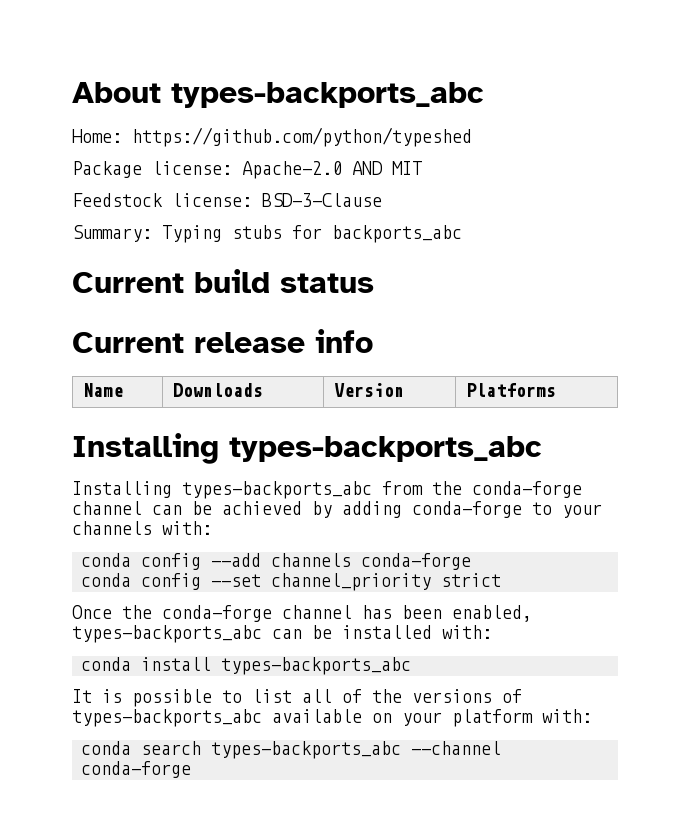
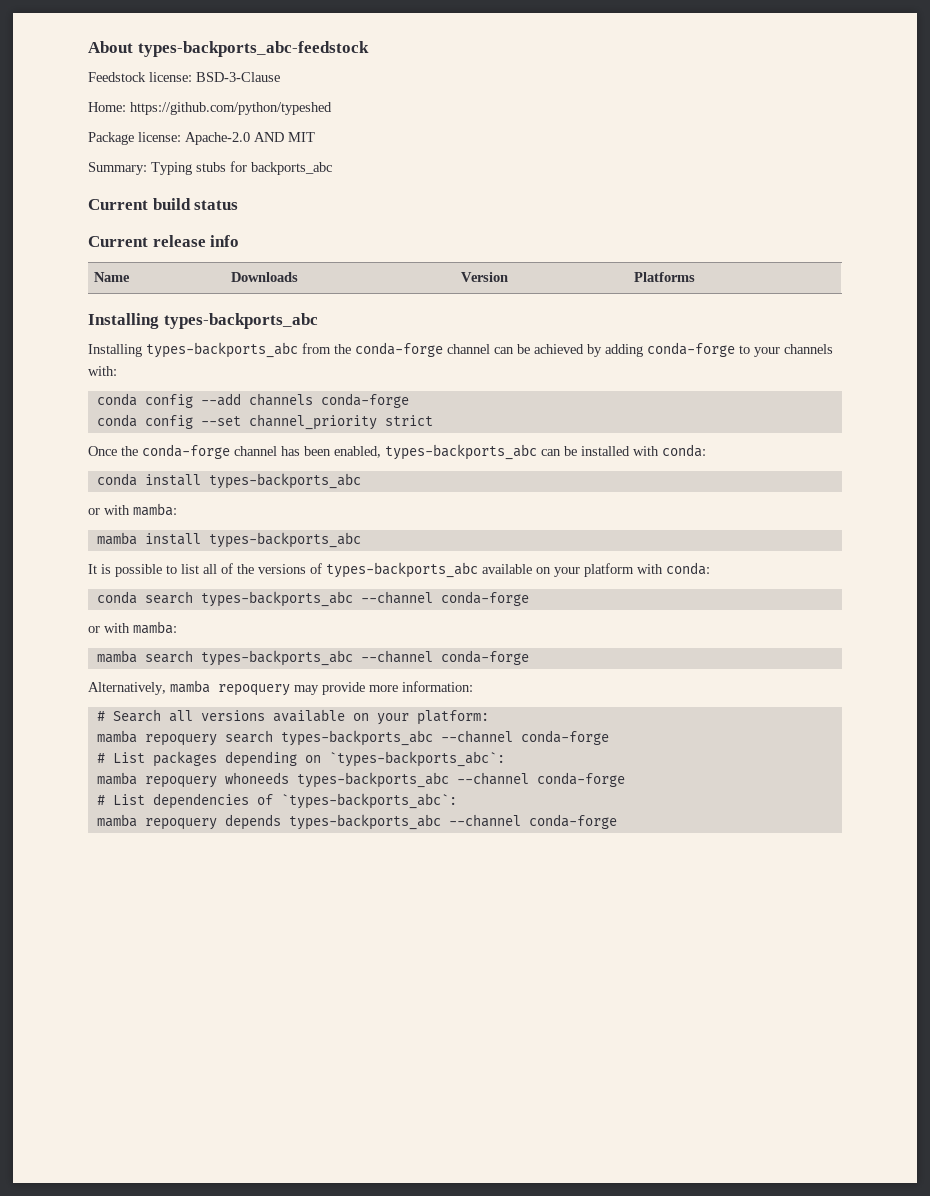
- About types-backports_abc
+ About types-backports_abc-feedstock
+ Feedstock license: BSD-3-Clause
- Feedstock license: BSD-3-Clause
- Once the conda-forge channel has been enabled, types-backports_abc can be installed with:
+ Once the conda-forge channel has been enabled, types-backports_abc can be installed with conda:
  conda install types-backports_abc
+ or with mamba:
+ mamba install types-backports_abc
- It is possible to list all of the versions of types-backports_abc available on your platform with:
+ It is possible to list all of the versions of types-backports_abc available on your platform with conda:
  conda search types-backports_abc --channel conda-forge
+ or with mamba:
+ mamba search types-backports_abc --channel conda-forge
+ Alternatively, mamba repoquery may provide more information:
+ # Search all versions available on your platform:
+ mamba repoquery search types-backports_abc --channel conda-forge
+ # List packages depending on `types-backports_abc`:
+ mamba repoquery whoneeds types-backports_abc --channel conda-forge
+ # List dependencies of `types-backports_abc`:
+ mamba repoquery depends types-backports_abc --channel conda-forge

